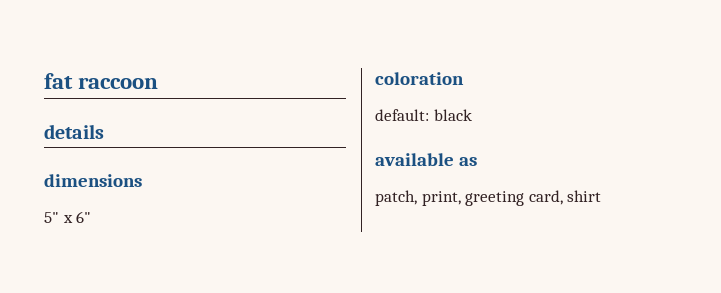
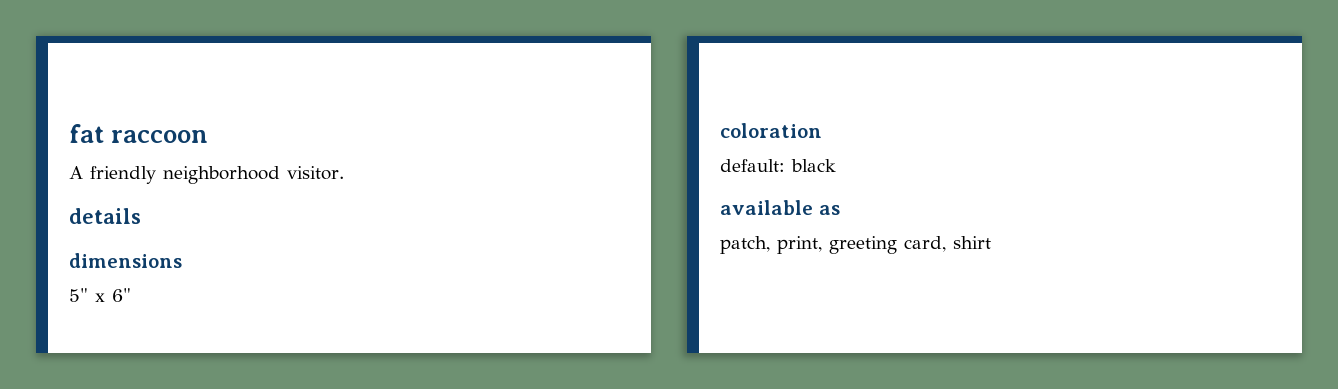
+ A friendly neighborhood visitor.

